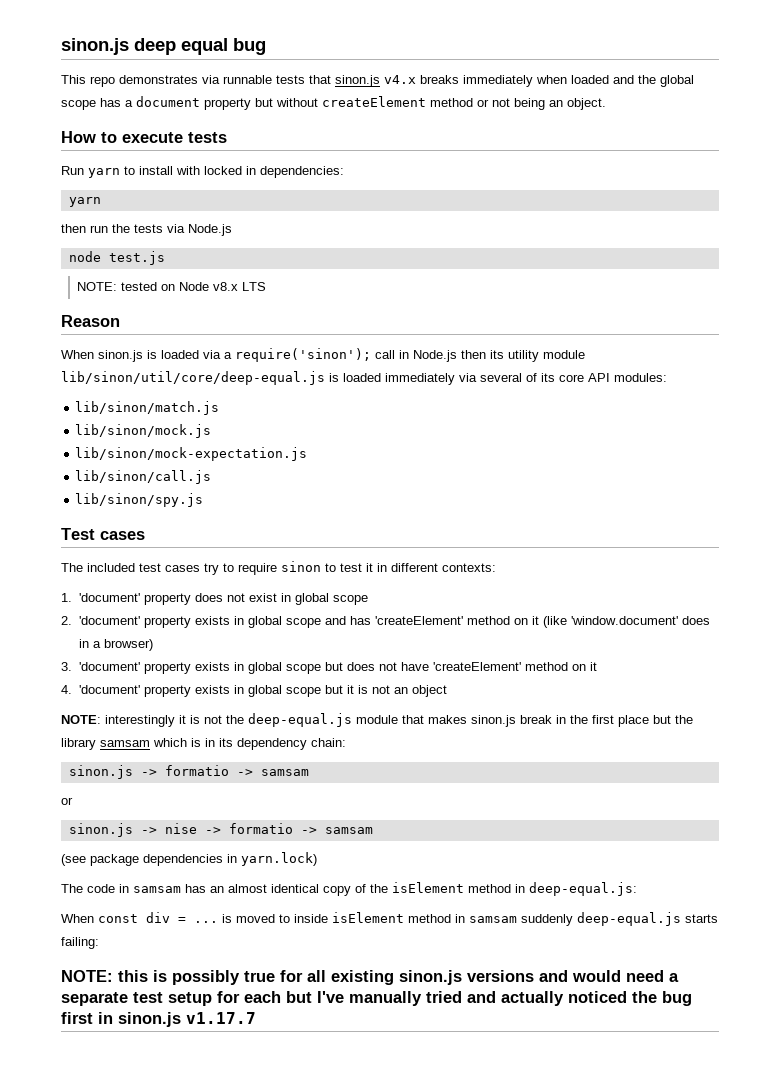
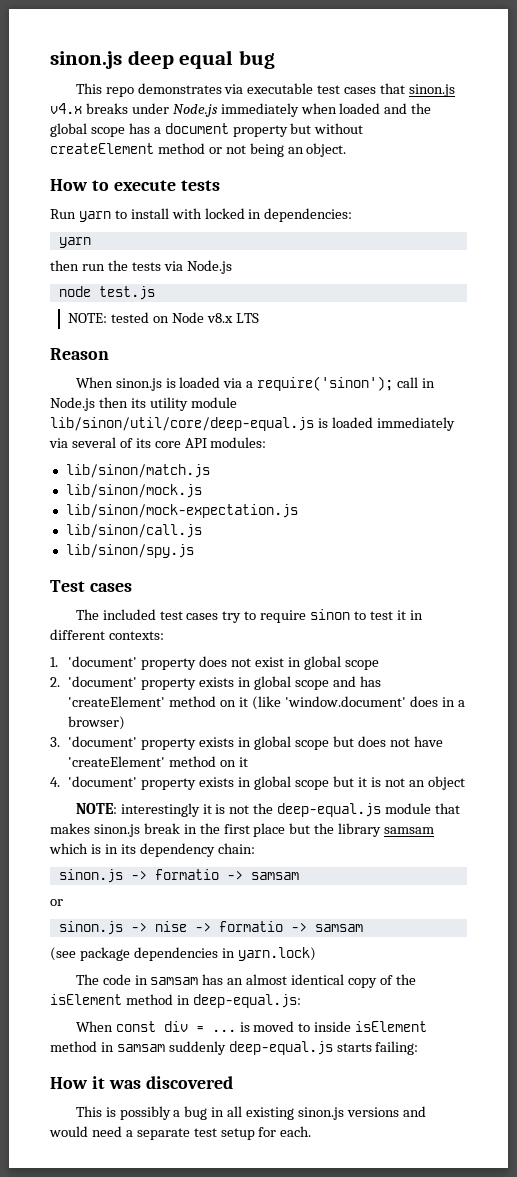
- This repo demonstrates via runnable tests that sinon.js v4.x breaks immediately when loaded and the global scope has a document property but without createElement method or not being an object.
+ This repo demonstrates via executable test cases that sinon.js v4.x breaks under Node.js immediately when loaded and the global scope has a document property but without createElement method or not being an object.
- NOTE: this is possibly true for all existing sinon.js versions and would need a separate test setup for each but I've manually tried and actually noticed the bug first in sinon.js v1.17.7
+ How it was discovered
+ This is possibly a bug in all existing sinon.js versions and would need a separate test setup for each.

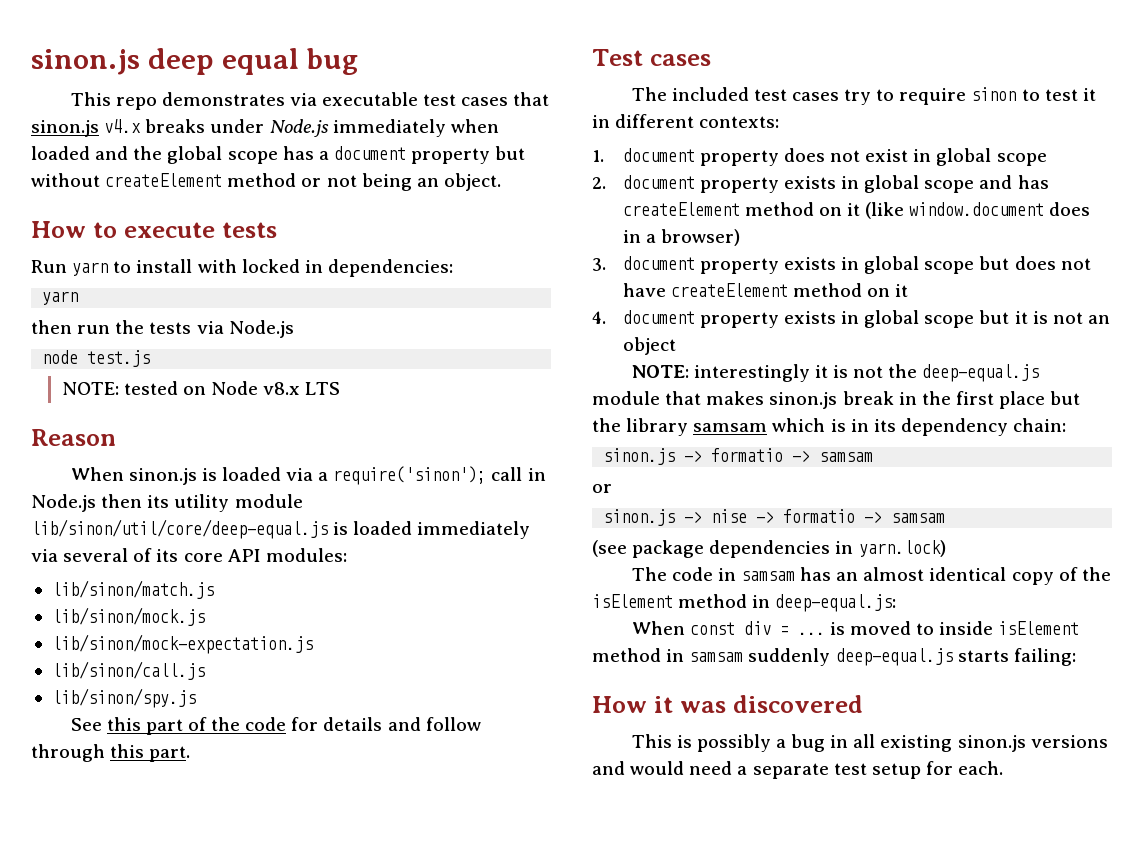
+ See this part of the code for details and follow through this part.
- 1. 'document' property does not exist in global scope
+ 1. document property does not exist in global scope
- 2. 'document' property exists in global scope and has 'createElement' method on it (like 'window.document' does in a browser)
+ 2. document property exists in global scope and has createElement method on it (like window.document does in a browser)
- 3. 'document' property exists in global scope but does not have 'createElement' method on it
+ 3. document property exists in global scope but does not have createElement method on it
- 4. 'document' property exists in global scope but it is not an object
+ 4. document property exists in global scope but it is not an object

